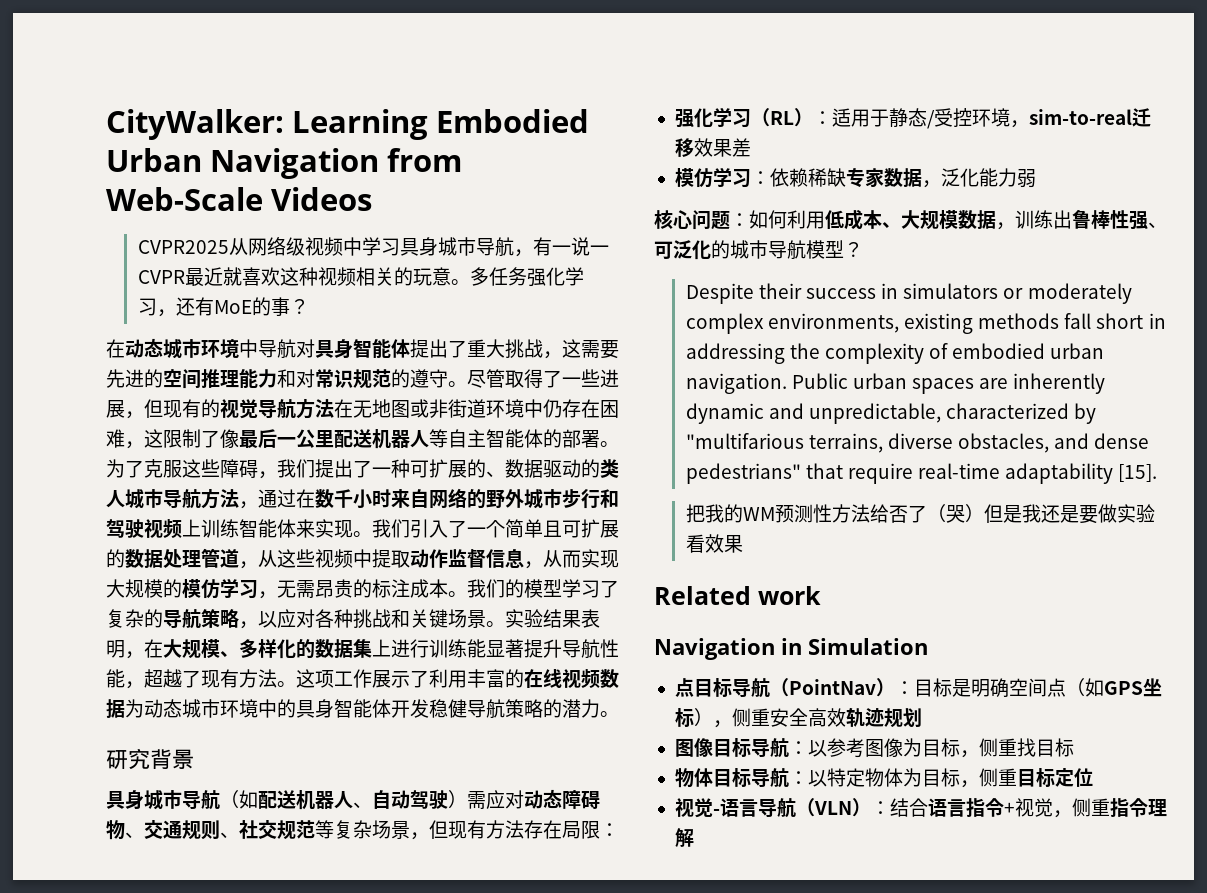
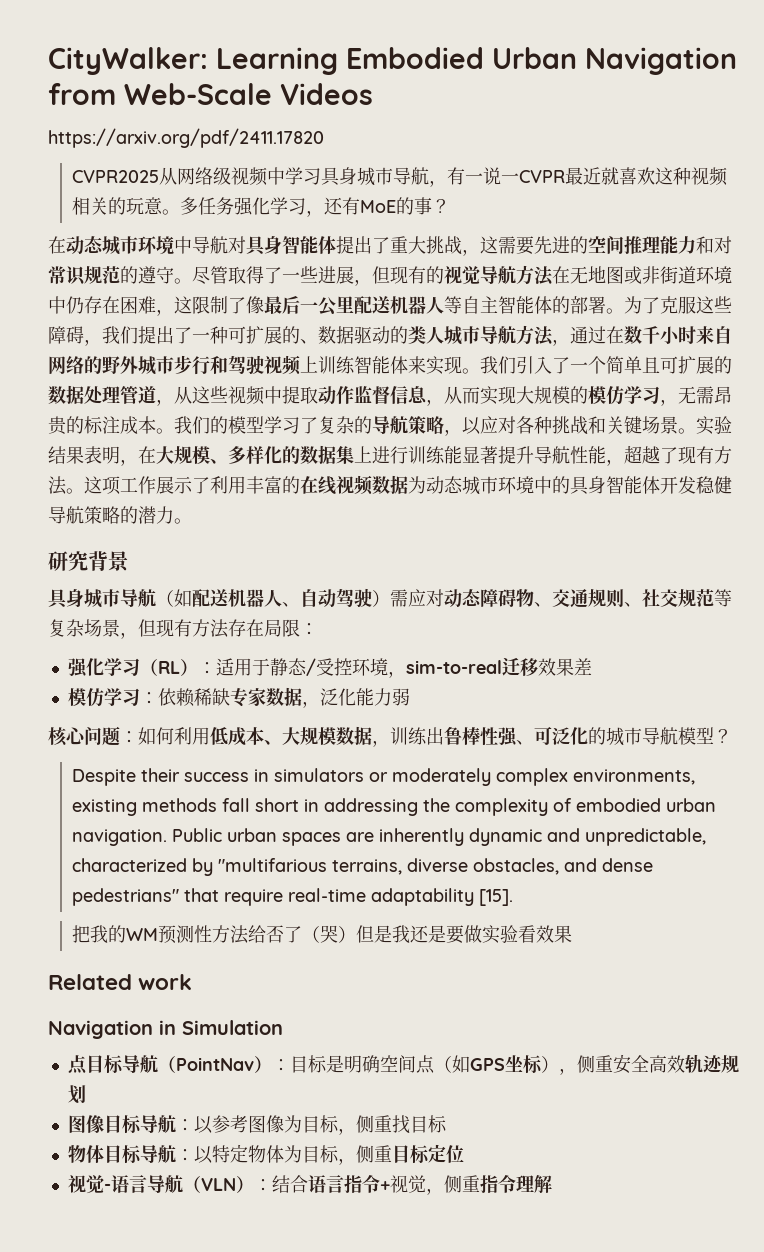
+ https://arxiv.org/pdf/2411.17820

